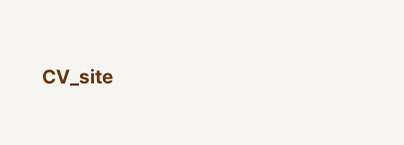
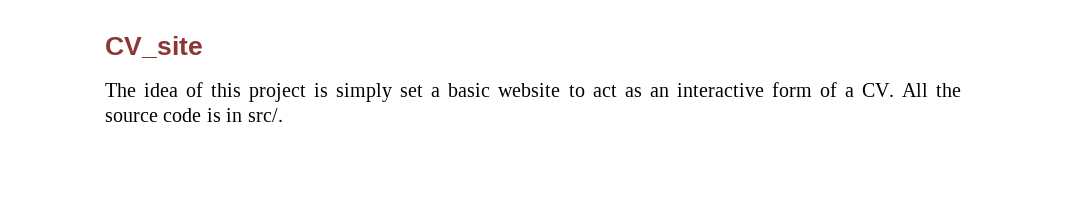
+ The idea of this project is simply set a basic website to act as an interactive form of a CV. All the source code is in src/.

